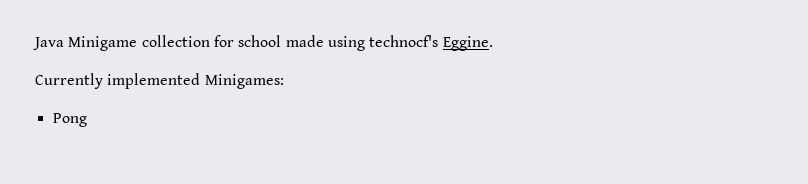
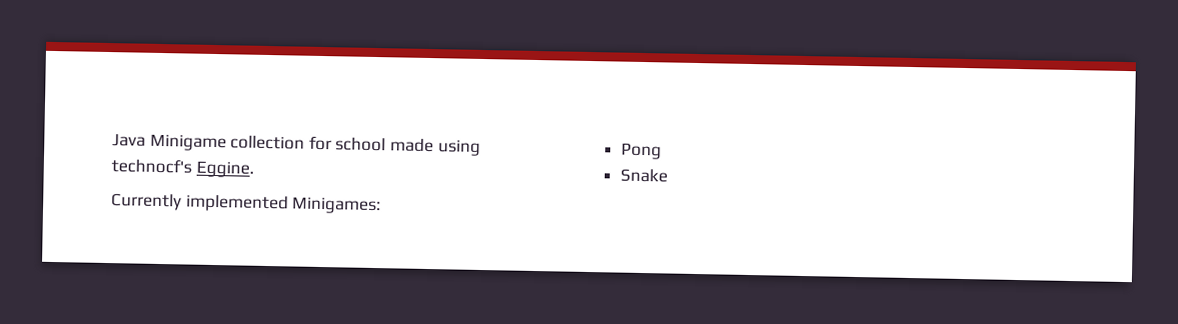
+ Snake

